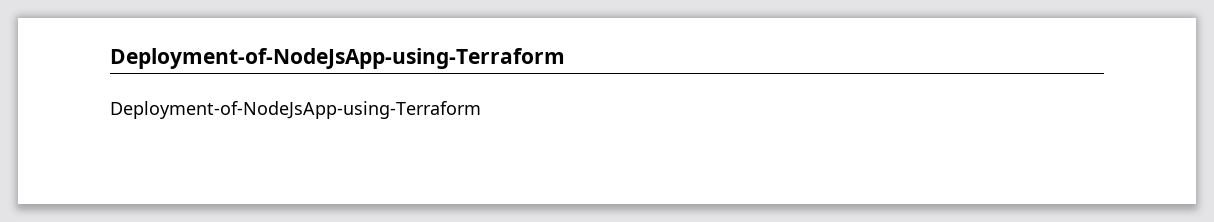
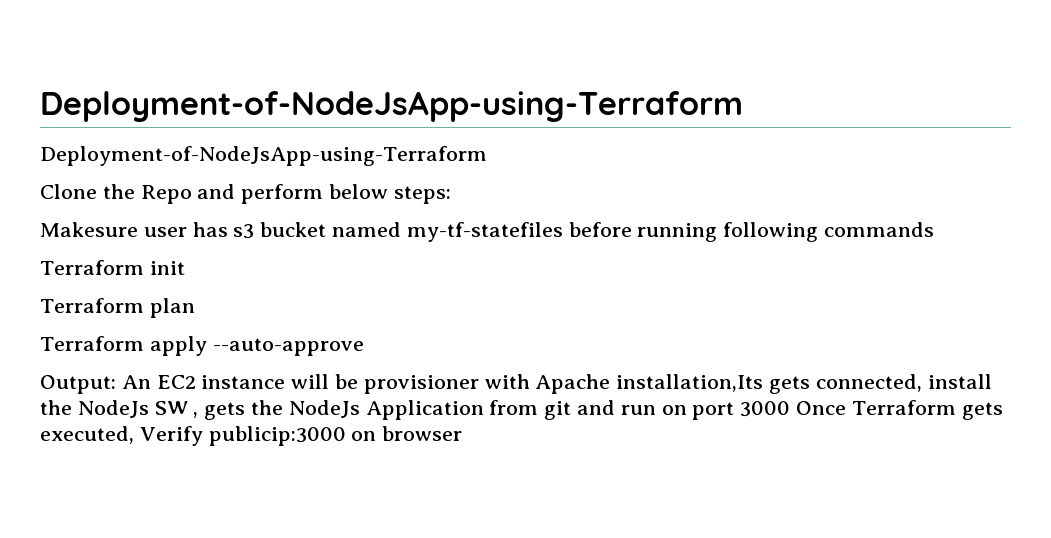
+ Clone the Repo and perform below steps:
+ Makesure user has s3 bucket named my-tf-statefiles before running following commands
+ Terraform init
+ Terraform plan
+ Terraform apply --auto-approve
+ Output: An EC2 instance will be provisioner with Apache installation,Its gets connected, install the NodeJs SW , gets the NodeJs Application from git and run on port 3000 Once Terraform gets executed, Verify publicip:3000 on browser

